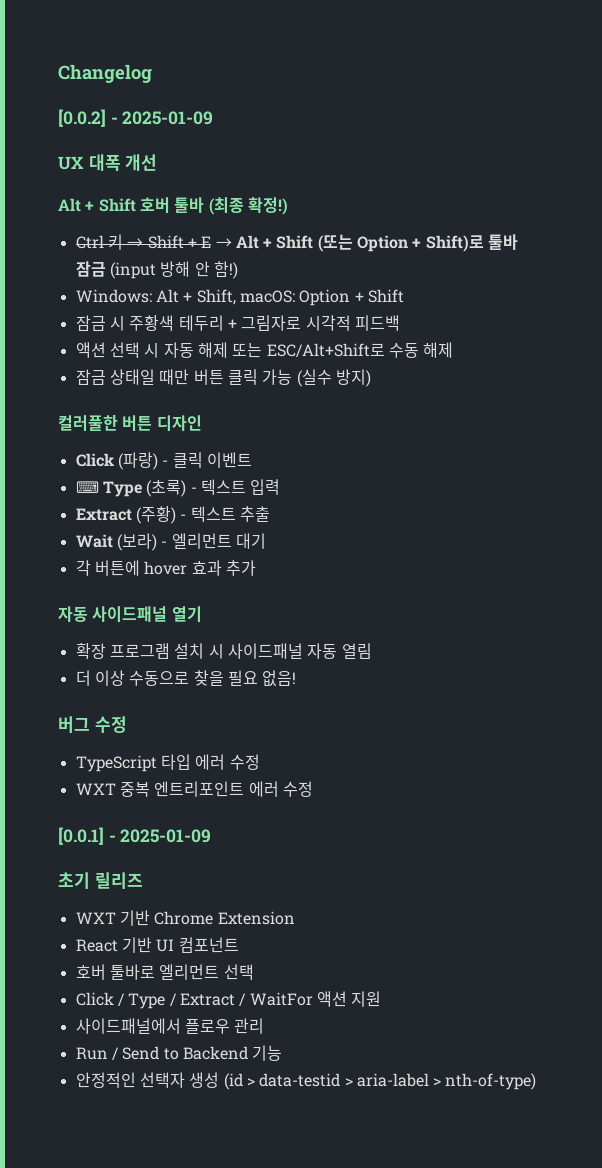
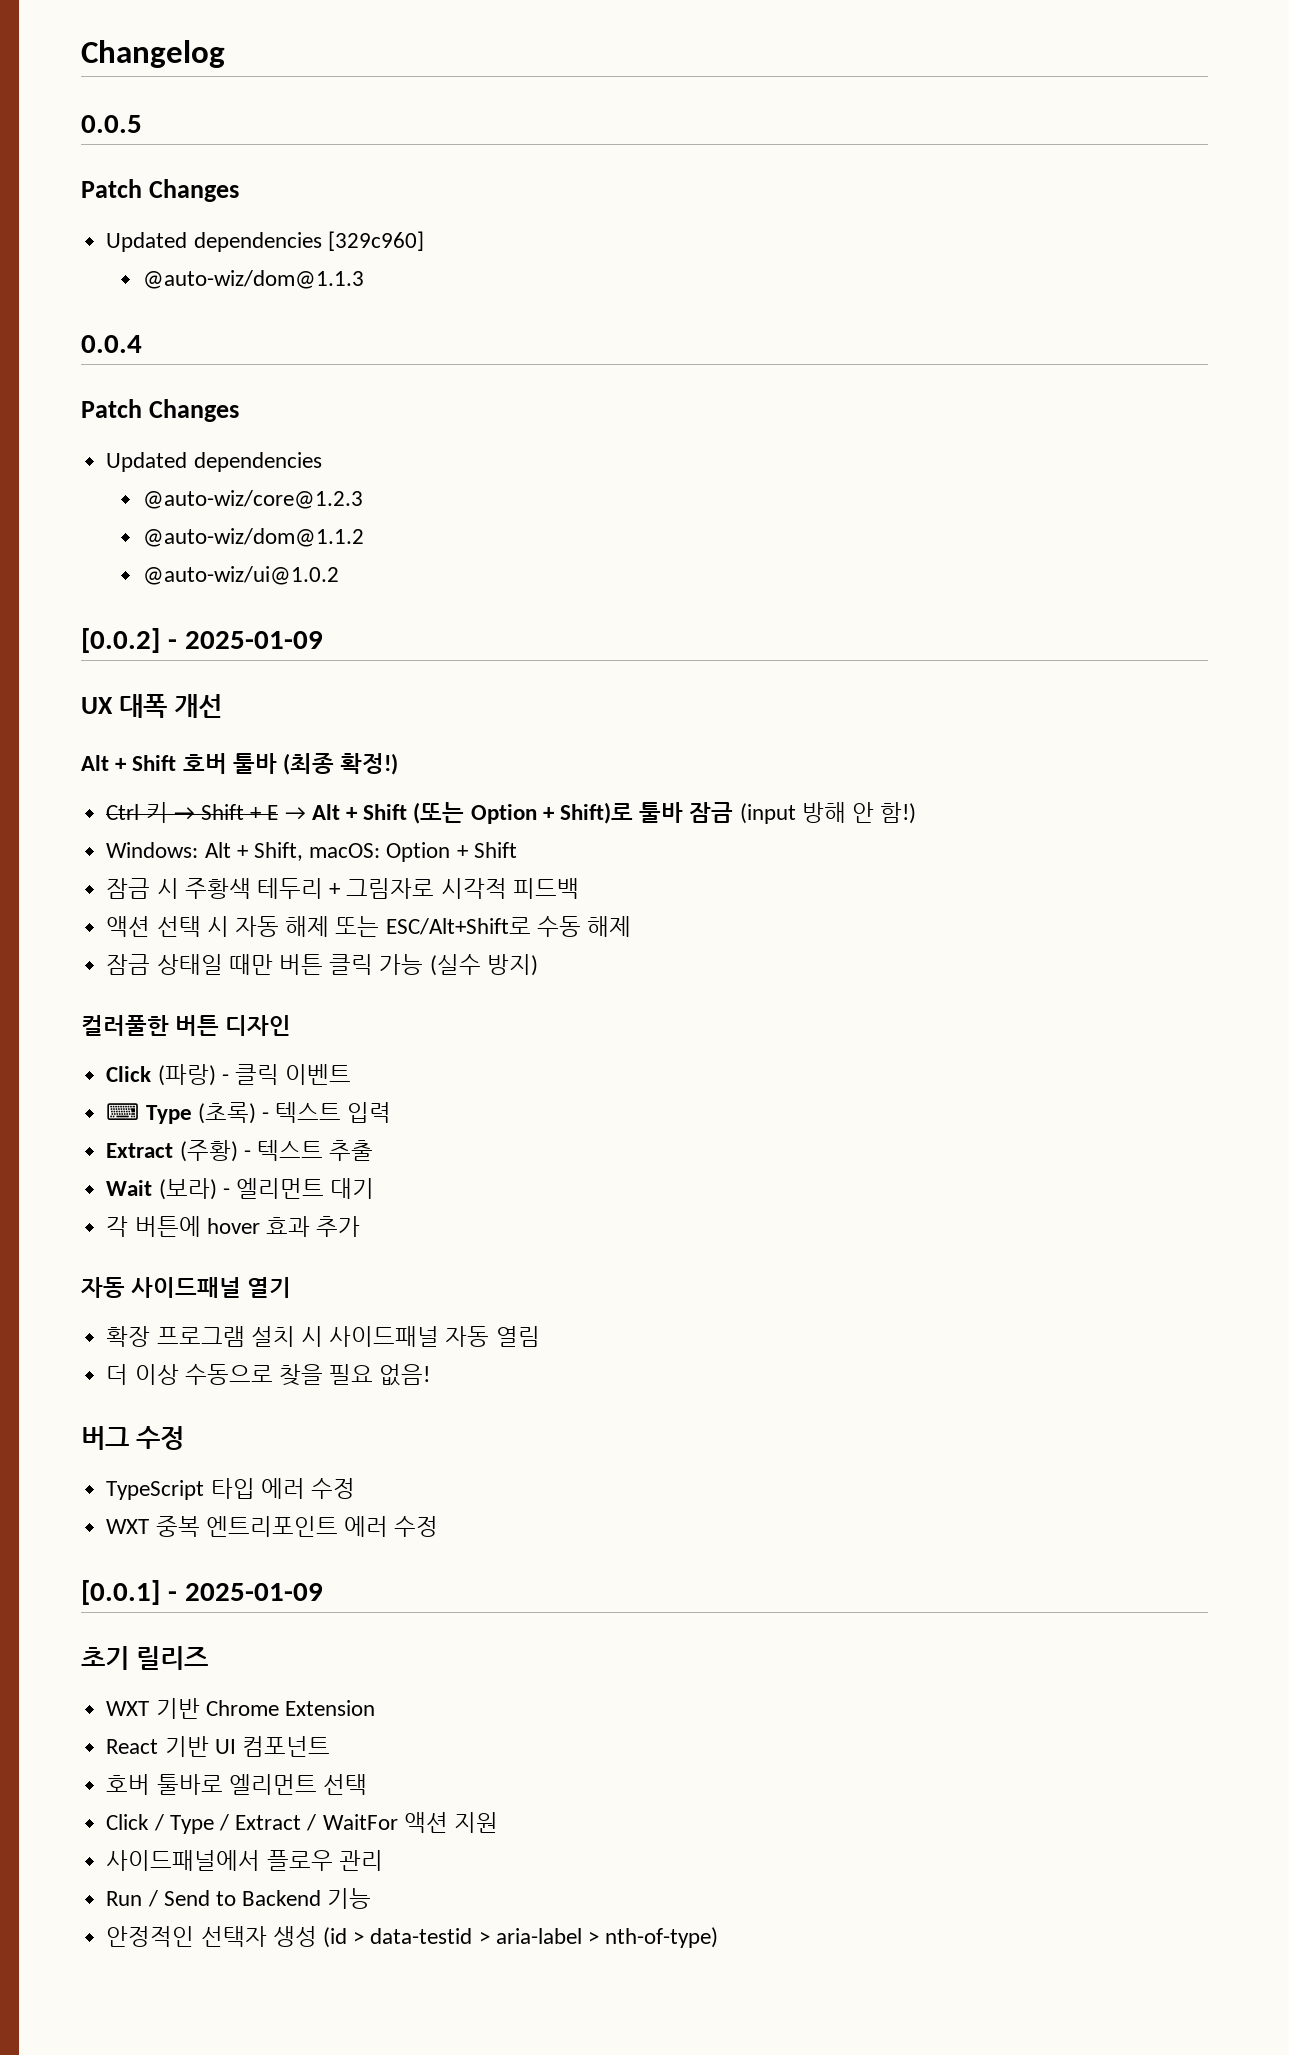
+ 0.0.5
+ Patch Changes
+ Updated dependencies [329c960]
+ @auto-wiz/dom@1.1.3
+ 0.0.4
+ Patch Changes
+ Updated dependencies
+ @auto-wiz/core@1.2.3
+ @auto-wiz/dom@1.1.2
+ @auto-wiz/ui@1.0.2

